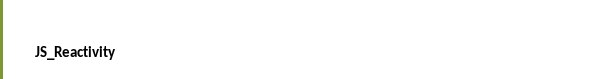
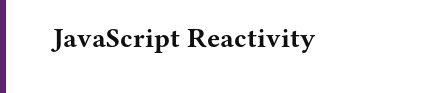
- JS_Reactivity
+ JavaScript Reactivity

